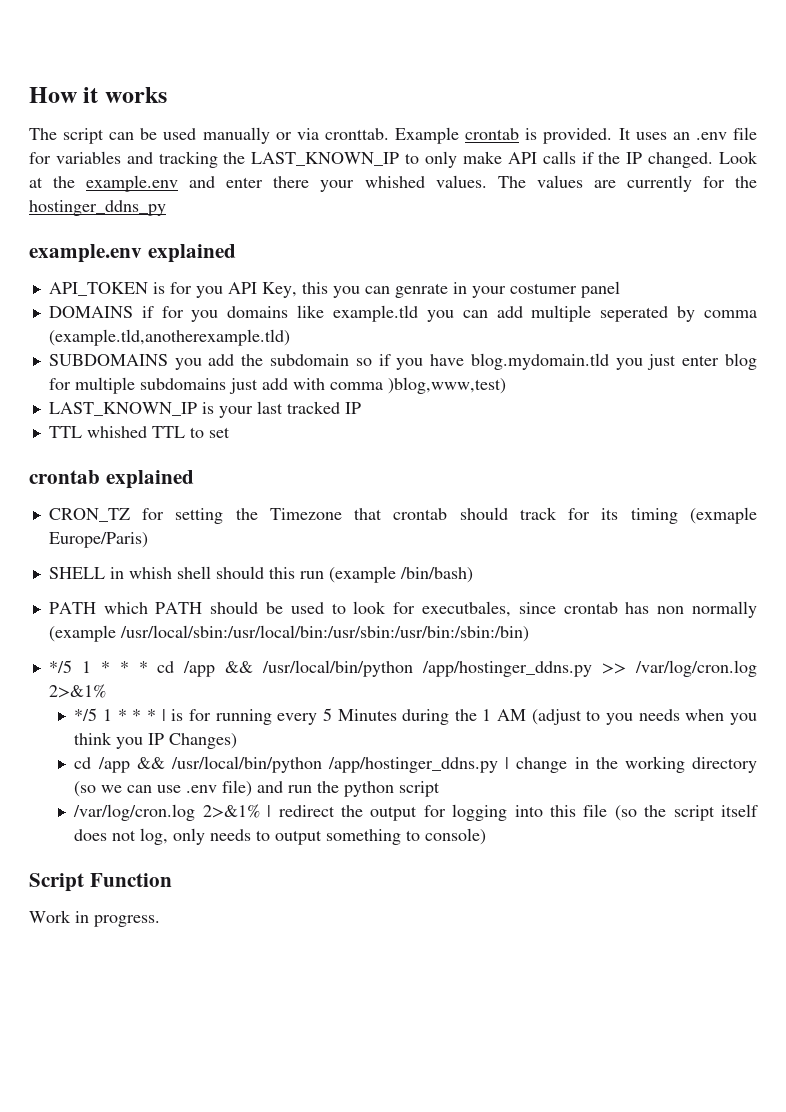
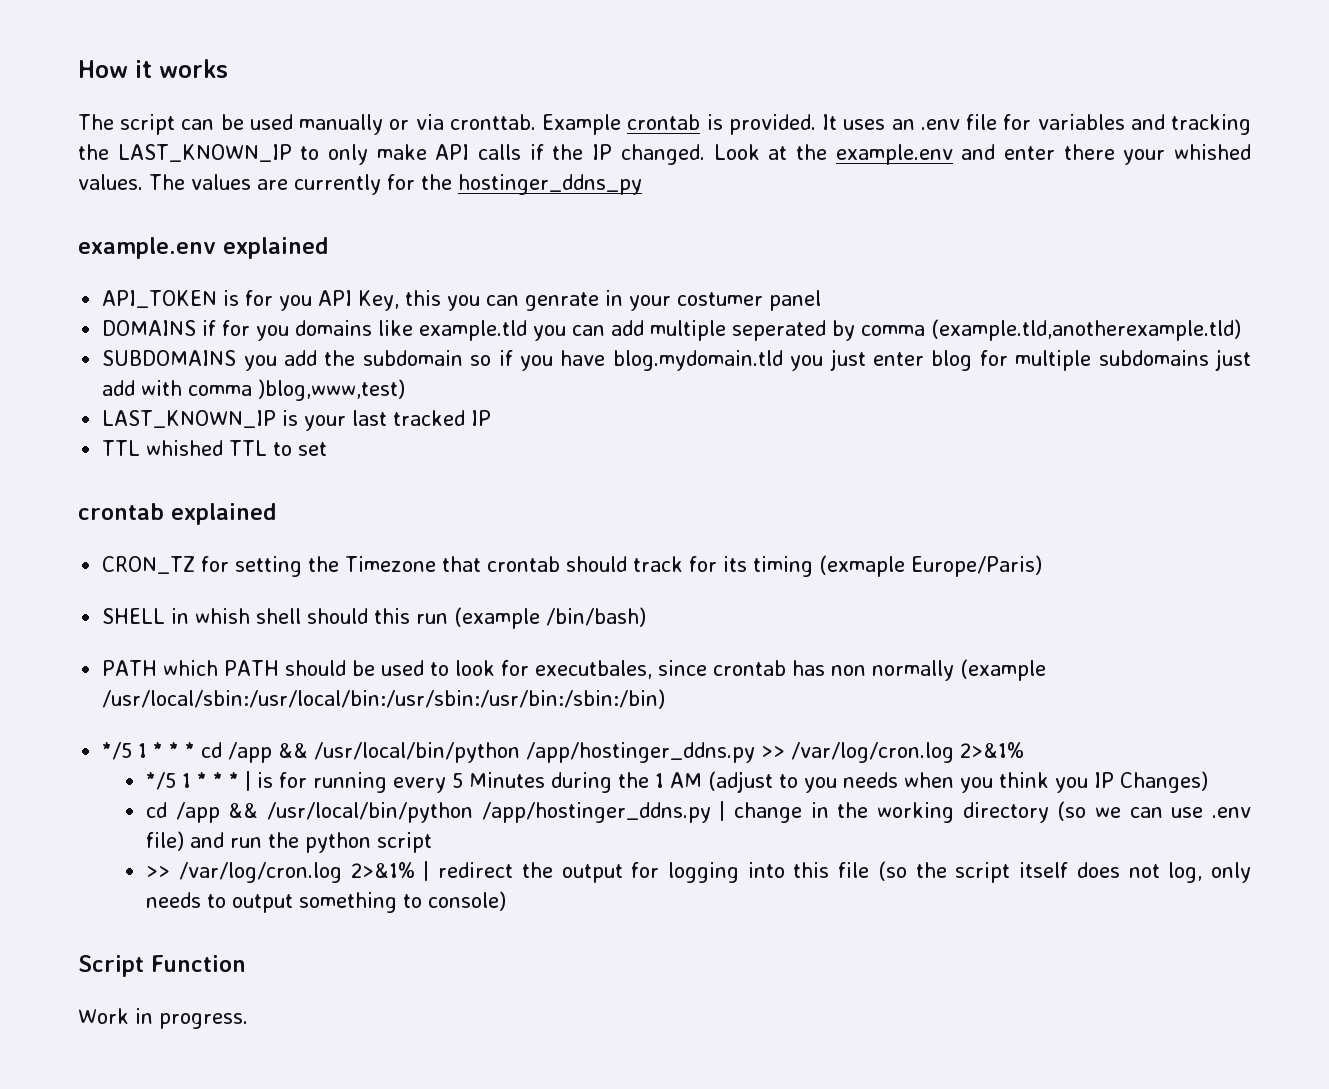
- /var/log/cron.log 2>&1% | redirect the output for logging into this file (so the script itself does not log, only needs to output something to console)
+ >> /var/log/cron.log 2>&1% | redirect the output for logging into this file (so the script itself does not log, only needs to output something to console)

